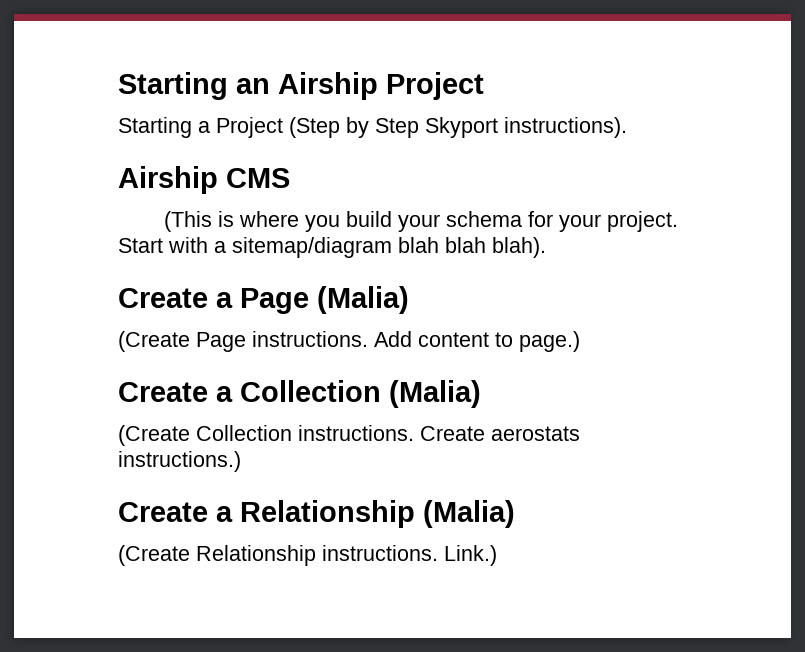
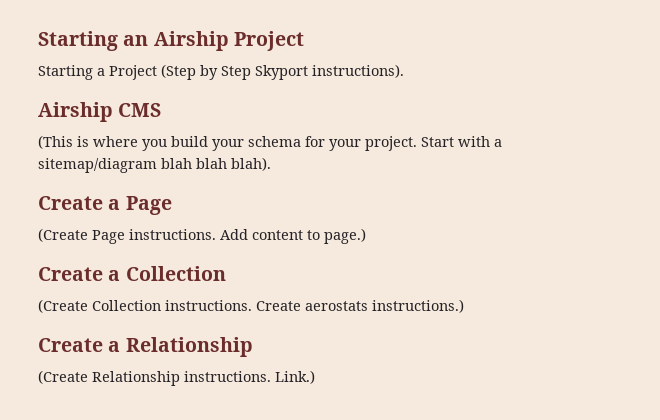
- Create a Page (Malia)
+ Create a Page
- Create a Collection (Malia)
+ Create a Collection
- Create a Relationship (Malia)
+ Create a Relationship

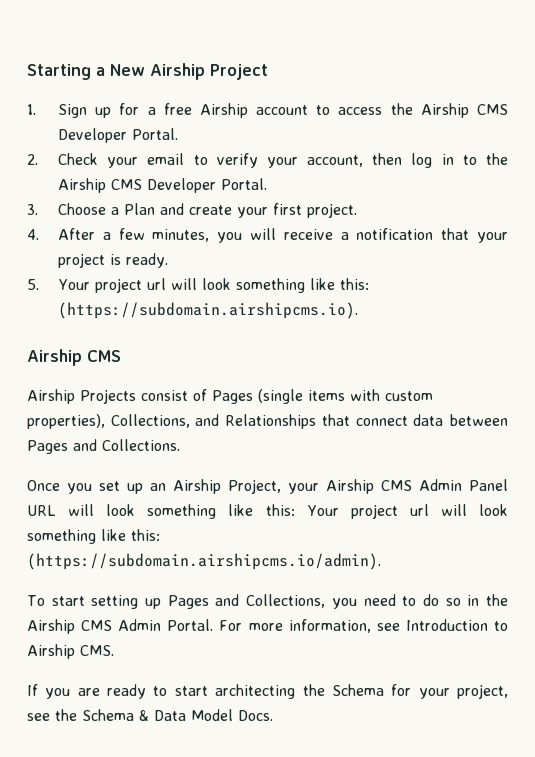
- Starting an Airship Project
+ Starting a New Airship Project
- Starting a Project (Step by Step Skyport instructions).
+ 1. Sign up for a free Airship account to access the Airship CMS Developer Portal.
+ 2. Check your email to verify your account, then log in to the Airship CMS Developer Portal.
+ 3. Choose a Plan and create your first project.
+ 4. After a few minutes, you will receive a notification that your project is ready.
+ 5. Your project url will look something like this: (https://subdomain.airshipcms.io).
  Airship CMS
- (This is where you build your schema for your project. Start with a sitemap/diagram blah blah blah).
- Create a Page
- (Create Page instructions. Add content to page.)
- Create a Collection
- (Create Collection instructions. Create aerostats instructions.)
- Create a Relationship
- (Create Relationship instructions. Link.)
+ Airship Projects consist of Pages (single items with custom properties), Collections, and Relationships that connect data between Pages and Collections.
+ Once you set up an Airship Project, your Airship CMS Admin Panel URL will look something like this: Your project url will look something like this: (https://subdomain.airshipcms.io/admin).
+ To start setting up Pages and Collections, you need to do so in the Airship CMS Admin Portal. For more information, see Introduction to Airship CMS.
+ If you are ready to start architecting the Schema for your project, see the Schema & Data Model Docs.

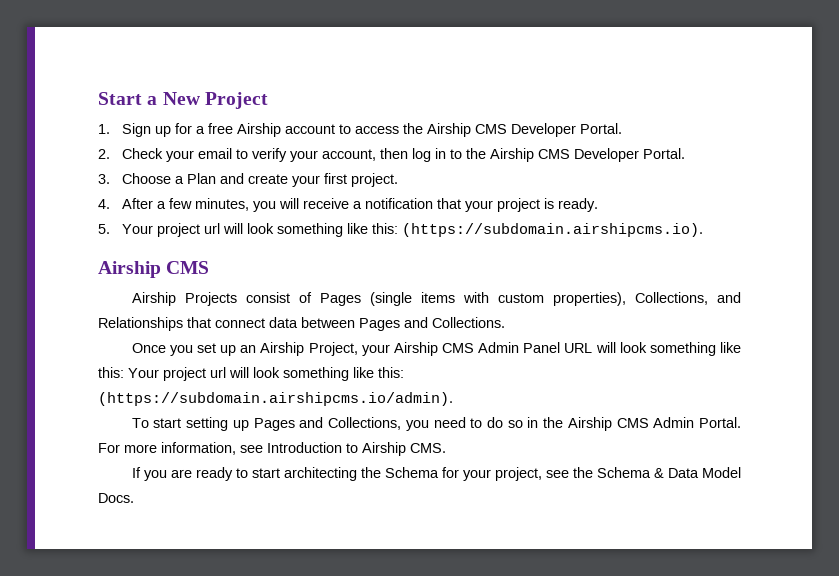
- Starting a New Airship Project
+ Start a New Project

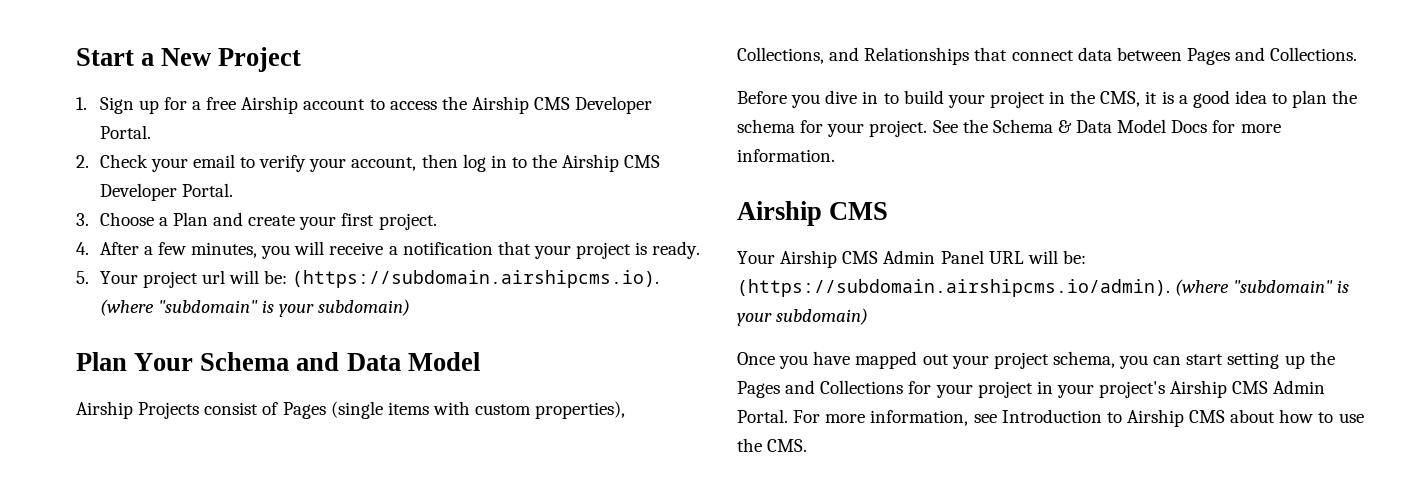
- 5. Your project url will look something like this: (https://subdomain.airshipcms.io).
- Airship CMS
+ 5. Your project url will be: (https://subdomain.airshipcms.io). (where "subdomain" is your subdomain)
+ Plan Your Schema and Data Model
- Once you set up an Airship Project, your Airship CMS Admin Panel URL will look something like this: Your project url will look something like this: (https://subdomain.airshipcms.io/admin).
- To start setting up Pages and Collections, you need to do so in the Airship CMS Admin Portal.
+ Before you dive in to build your project in the CMS, it is a good idea to plan the schema for your project. See the Schema & Data Model Docs for more information.
+ Airship CMS
+ Your Airship CMS Admin Panel URL will be: (https://subdomain.airshipcms.io/admin). (where "subdomain" is your subdomain)
+ Once you have mapped out your project schema, you can start setting up the Pages and Collections for your project in your project's Airship CMS Admin Portal.
- For more information, see Introduction to Airship CMS.
- If you are ready to start architecting the Schema for your project, see the Schema & Data Model Docs.
+ For more information, see Introduction to Airship CMS about how to use the CMS.

